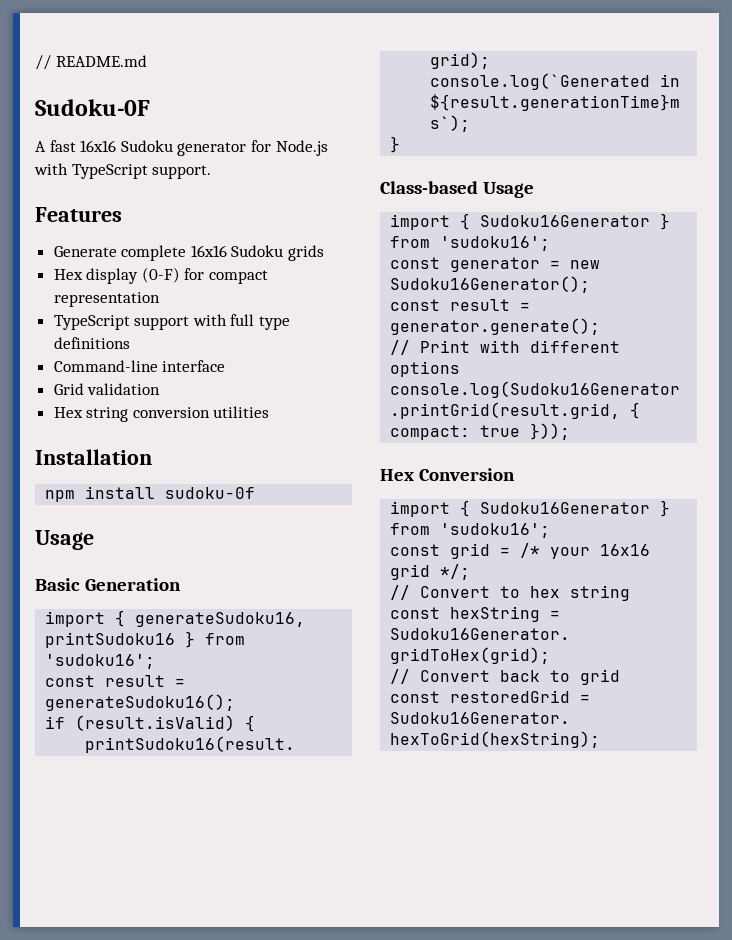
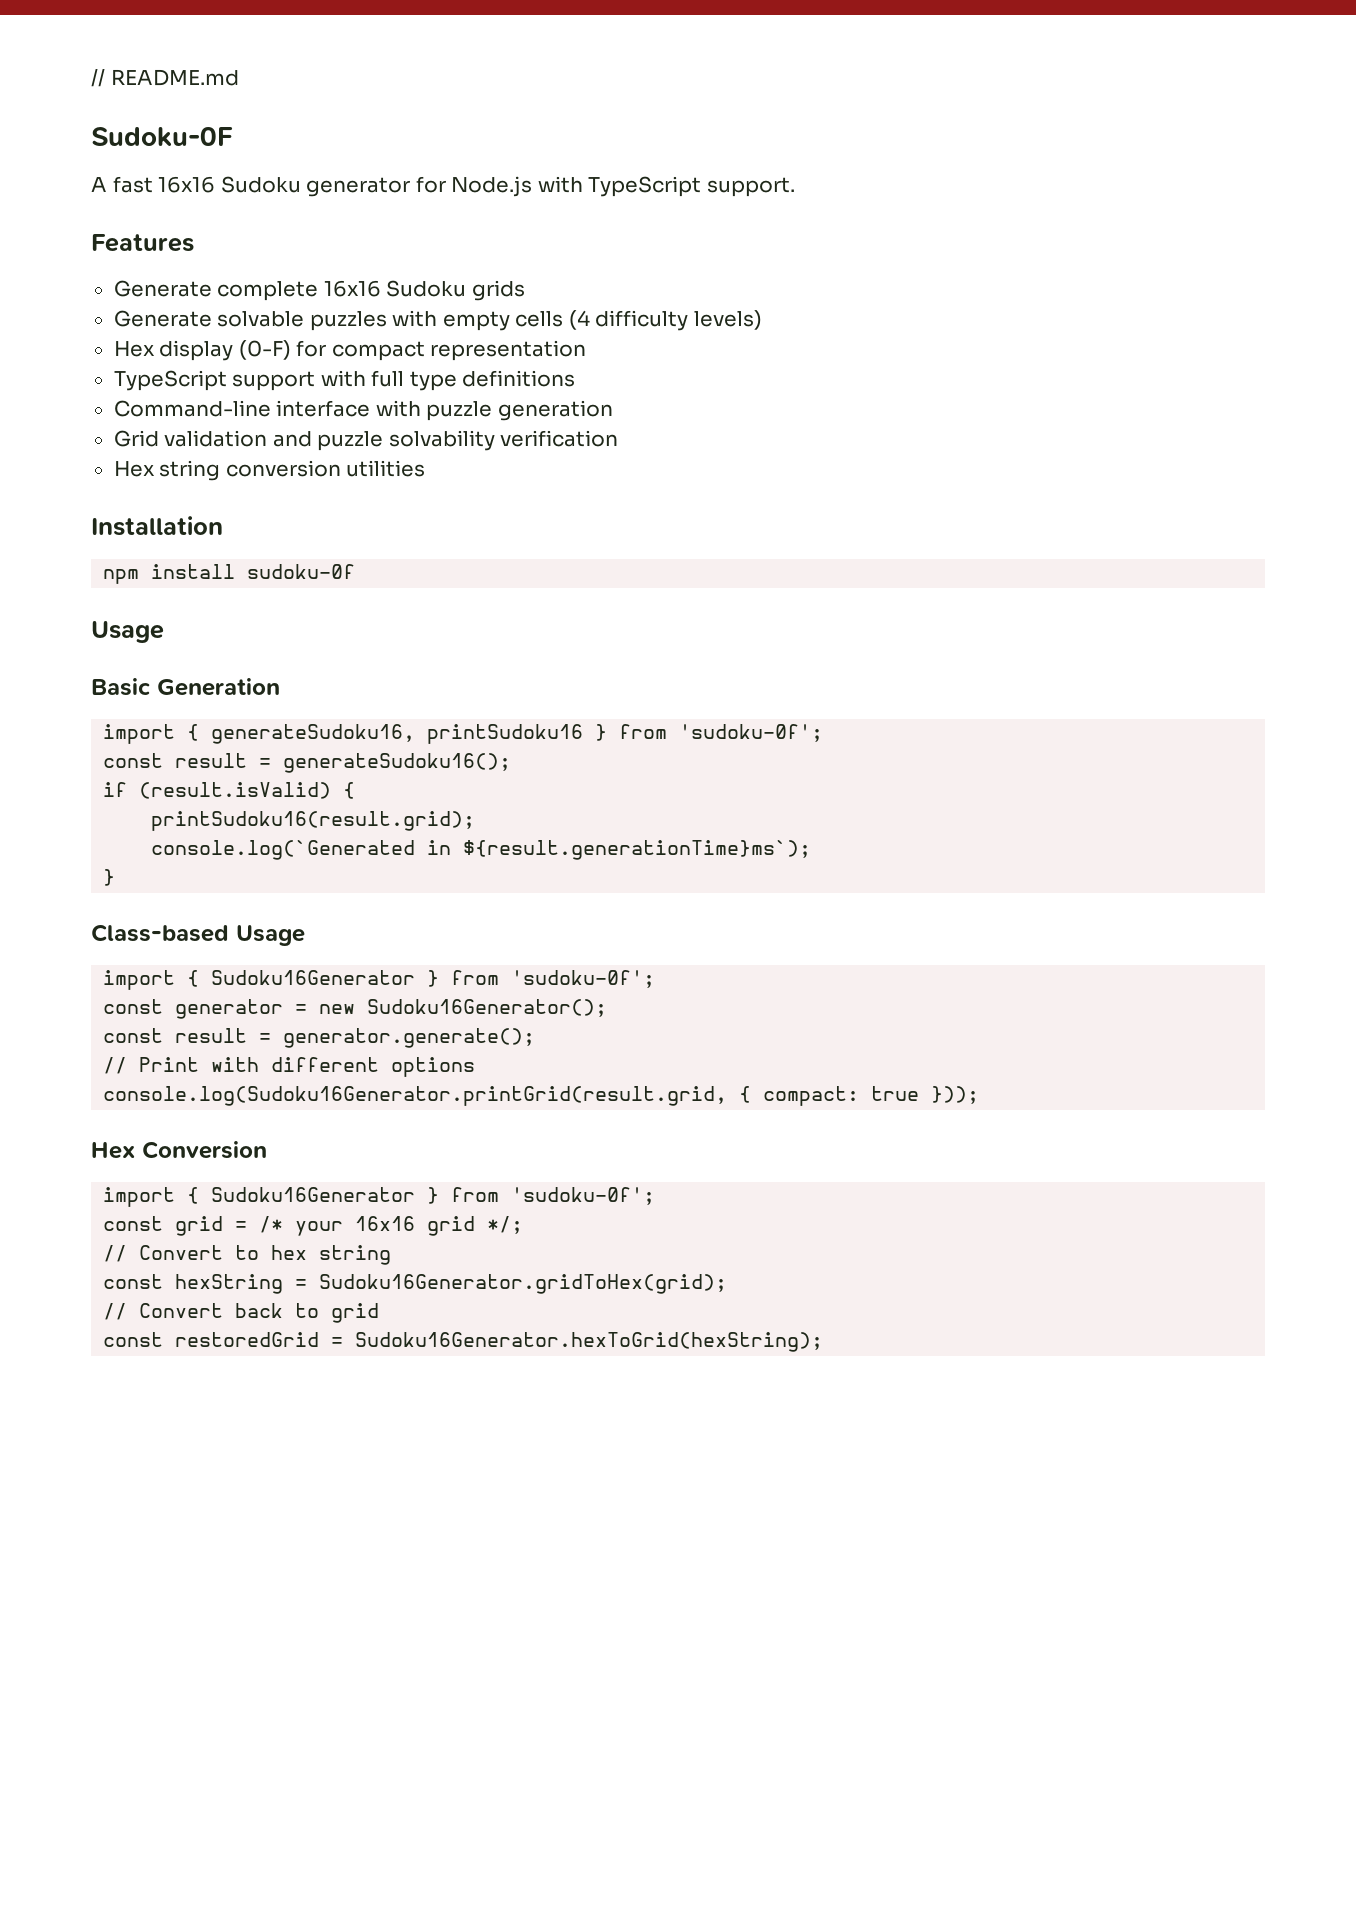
+ Generate solvable puzzles with empty cells (4 difficulty levels)
- Command-line interface
+ Command-line interface with puzzle generation
- Grid validation
+ Grid validation and puzzle solvability verification
- import { generateSudoku16, printSudoku16 } from 'sudoku16';
+ import { generateSudoku16, printSudoku16 } from 'sudoku-0f';
  Class-based Usage
- import { Sudoku16Generator } from 'sudoku16';
+ import { Sudoku16Generator } from 'sudoku-0f';
  Hex Conversion
- import { Sudoku16Generator } from 'sudoku16';
+ import { Sudoku16Generator } from 'sudoku-0f';

